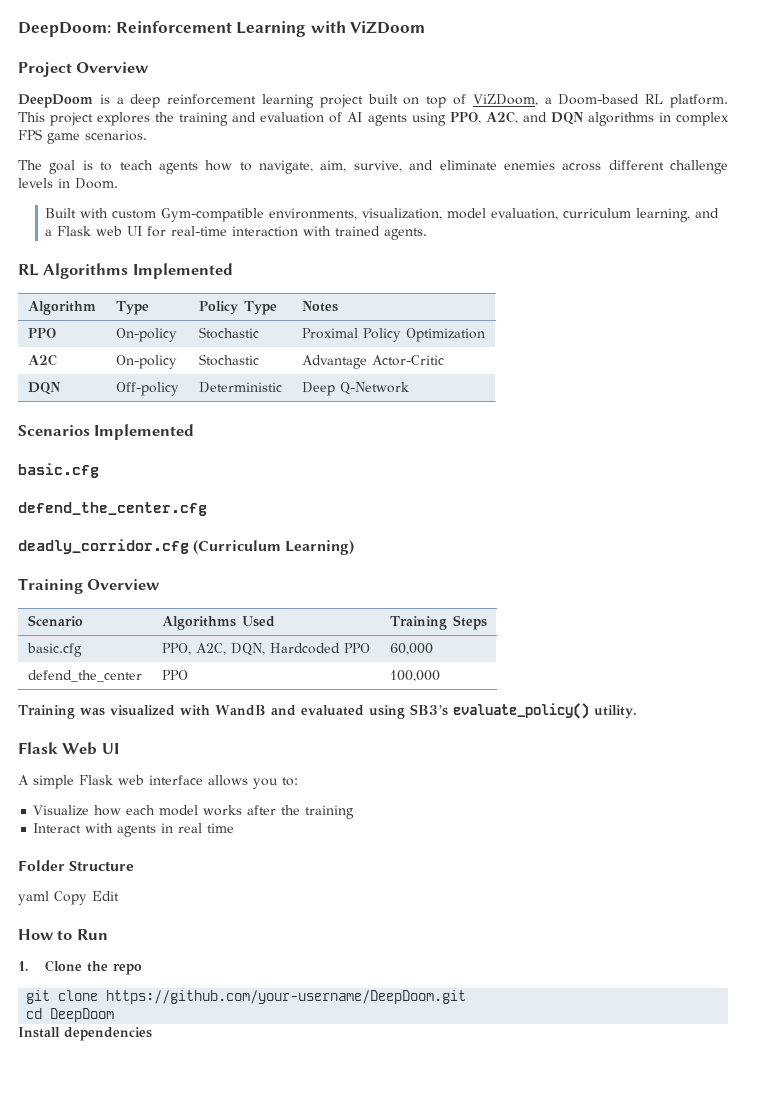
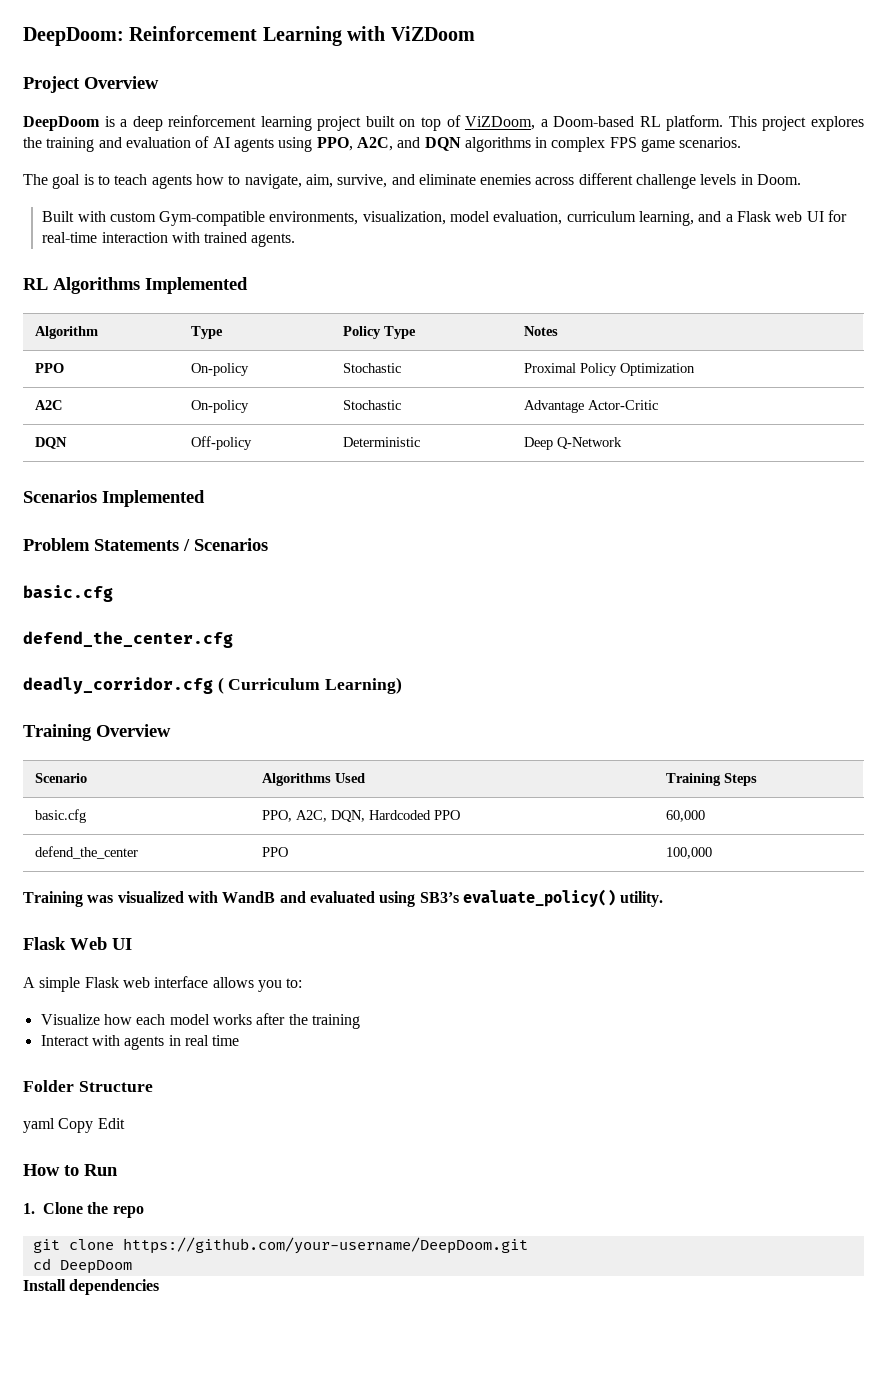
+ Problem Statements / Scenarios
- deadly_corridor.cfg (Curriculum Learning)
+ deadly_corridor.cfg ( Curriculum Learning)

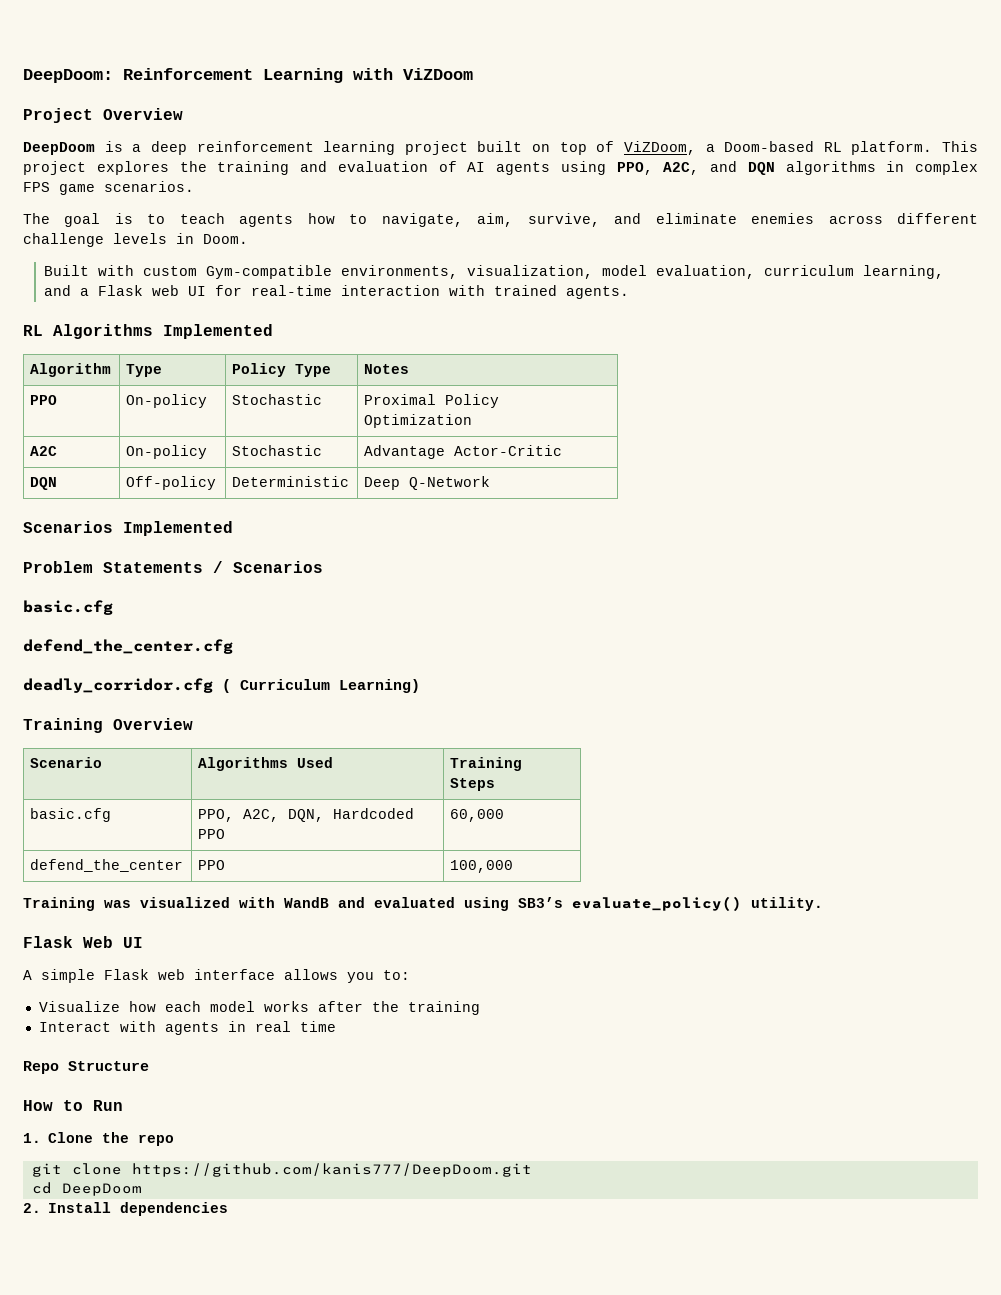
- Folder Structure
+ Repo Structure
- yaml Copy Edit
- git clone https://github.com/your-username/DeepDoom.git
+ git clone https://github.com/kanis777/DeepDoom.git
- Install dependencies
+ 2. Install dependencies

